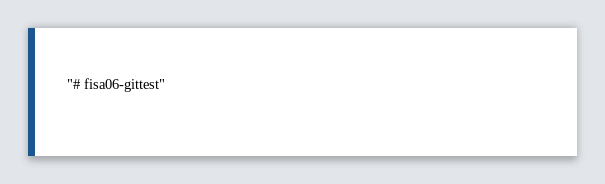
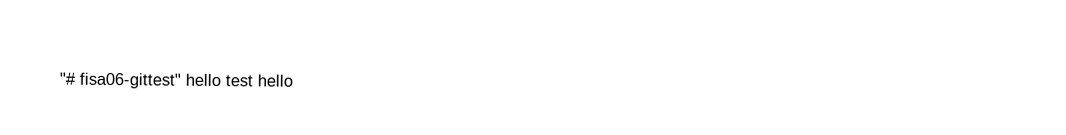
- "# fisa06-gittest"
+ "# fisa06-gittest" hello test hello

